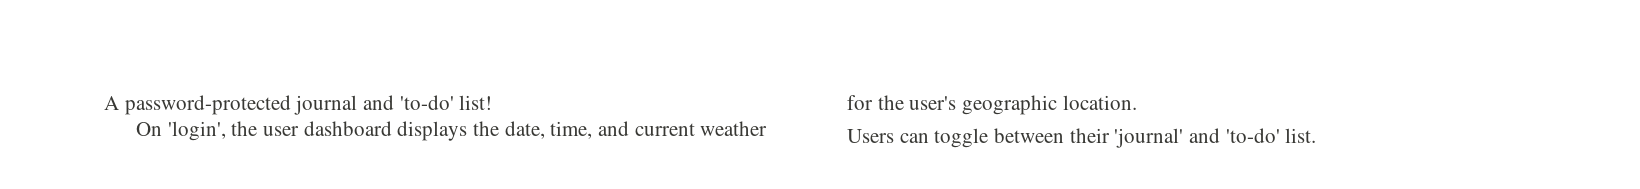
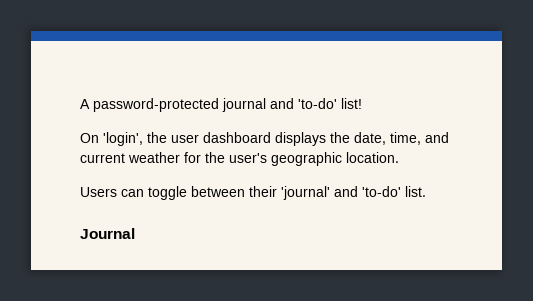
+ Journal

